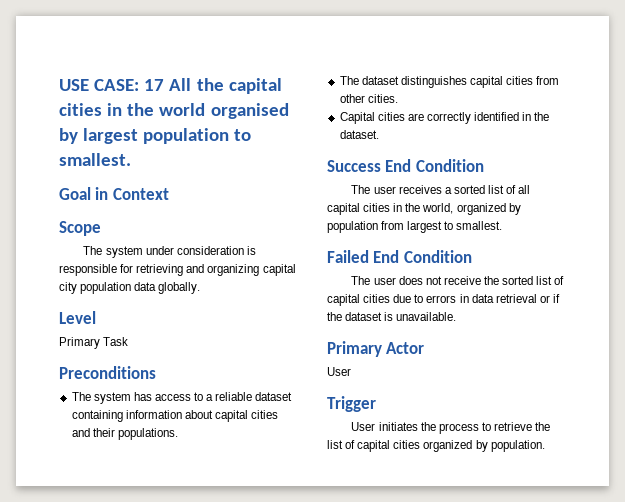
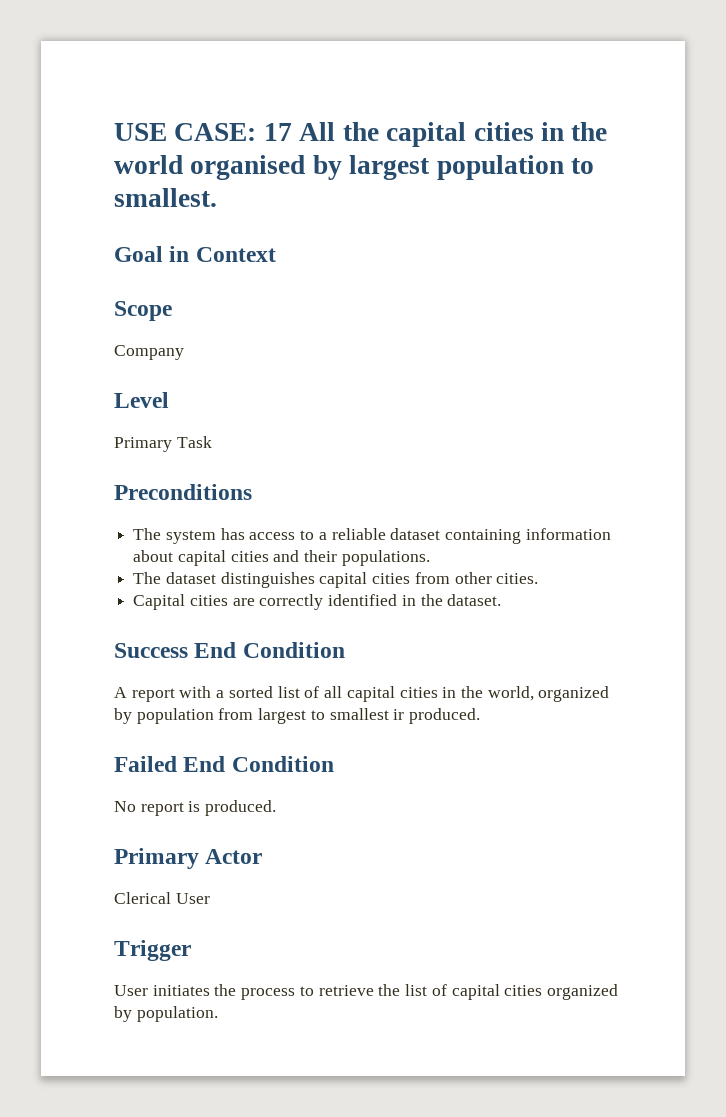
- The system under consideration is responsible for retrieving and organizing capital city population data globally.
+ Company
- The user receives a sorted list of all capital cities in the world, organized by population from largest to smallest.
+ A report with a sorted list of all capital cities in the world, organized by population from largest to smallest ir produced.
- The user does not receive the sorted list of capital cities due to errors in data retrieval or if the dataset is unavailable.
+ No report is produced.
  Primary Actor
- User
+ Clerical User

